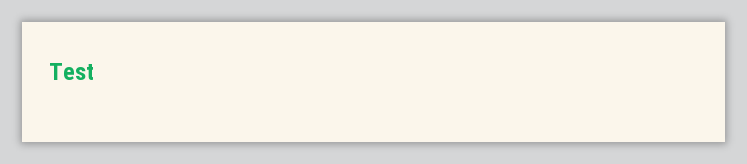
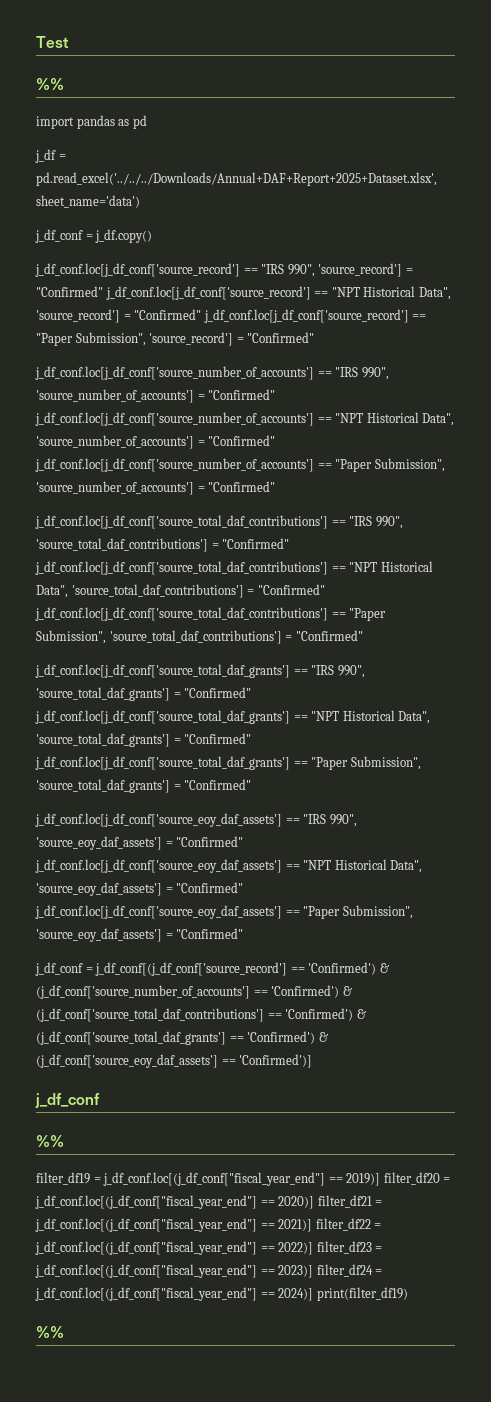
  Test
+ %%
+ import pandas as pd
+ j_df = pd.read_excel('../../../Downloads/Annual+DAF+Report+2025+Dataset.xlsx', sheet_name='data')
+ j_df_conf = j_df.copy()
+ j_df_conf.loc[j_df_conf['source_record'] == "IRS 990", 'source_record'] = "Confirmed" j_df_conf.loc[j_df_conf['source_record'] == "NPT Historical Data", 'source_record'] = "Confirmed" j_df_conf.loc[j_df_conf['source_record'] == "Paper Submission", 'source_record'] = "Confirmed"
+ j_df_conf.loc[j_df_conf['source_number_of_accounts'] == "IRS 990", 'source_number_of_accounts'] = "Confirmed" j_df_conf.loc[j_df_conf['source_number_of_accounts'] == "NPT Historical Data", 'source_number_of_accounts'] = "Confirmed" j_df_conf.loc[j_df_conf['source_number_of_accounts'] == "Paper Submission", 'source_number_of_accounts'] = "Confirmed"
+ j_df_conf.loc[j_df_conf['source_total_daf_contributions'] == "IRS 990", 'source_total_daf_contributions'] = "Confirmed" j_df_conf.loc[j_df_conf['source_total_daf_contributions'] == "NPT Historical Data", 'source_total_daf_contributions'] = "Confirmed" j_df_conf.loc[j_df_conf['source_total_daf_contributions'] == "Paper Submission", 'source_total_daf_contributions'] = "Confirmed"
+ j_df_conf.loc[j_df_conf['source_total_daf_grants'] == "IRS 990", 'source_total_daf_grants'] = "Confirmed" j_df_conf.loc[j_df_conf['source_total_daf_grants'] == "NPT Historical Data", 'source_total_daf_grants'] = "Confirmed" j_df_conf.loc[j_df_conf['source_total_daf_grants'] == "Paper Submission", 'source_total_daf_grants'] = "Confirmed"
+ j_df_conf.loc[j_df_conf['source_eoy_daf_assets'] == "IRS 990", 'source_eoy_daf_assets'] = "Confirmed" j_df_conf.loc[j_df_conf['source_eoy_daf_assets'] == "NPT Historical Data", 'source_eoy_daf_assets'] = "Confirmed" j_df_conf.loc[j_df_conf['source_eoy_daf_assets'] == "Paper Submission", 'source_eoy_daf_assets'] = "Confirmed"
+ j_df_conf = j_df_conf[(j_df_conf['source_record'] == 'Confirmed') & (j_df_conf['source_number_of_accounts'] == 'Confirmed') & (j_df_conf['source_total_daf_contributions'] == 'Confirmed') & (j_df_conf['source_total_daf_grants'] == 'Confirmed') & (j_df_conf['source_eoy_daf_assets'] == 'Confirmed')]
+ j_df_conf
+ %%
+ filter_df19 = j_df_conf.loc[(j_df_conf["fiscal_year_end"] == 2019)] filter_df20 = j_df_conf.loc[(j_df_conf["fiscal_year_end"] == 2020)] filter_df21 = j_df_conf.loc[(j_df_conf["fiscal_year_end"] == 2021)] filter_df22 = j_df_conf.loc[(j_df_conf["fiscal_year_end"] == 2022)] filter_df23 = j_df_conf.loc[(j_df_conf["fiscal_year_end"] == 2023)] filter_df24 = j_df_conf.loc[(j_df_conf["fiscal_year_end"] == 2024)] print(filter_df19)
+ %%

